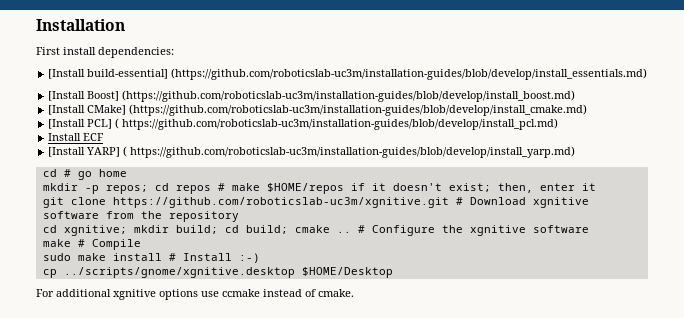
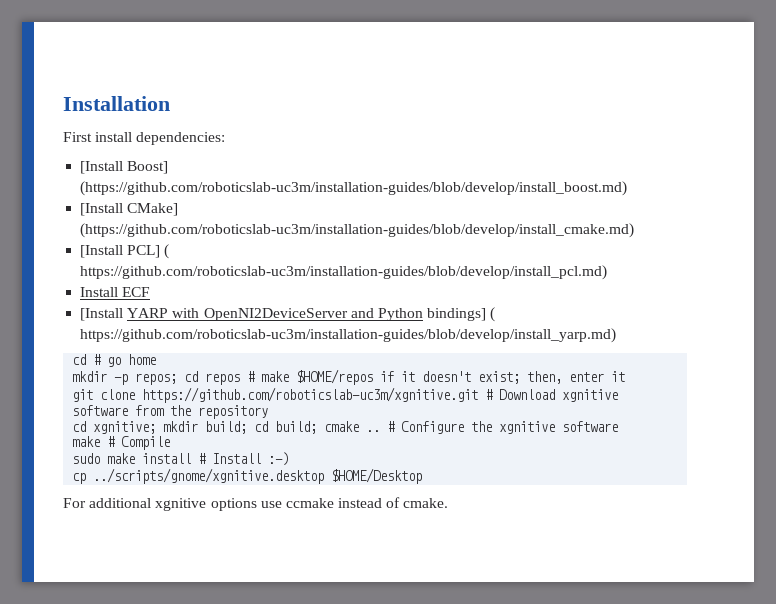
- [Install build-essential] (https://github.com/roboticslab-uc3m/installation-guides/blob/develop/install_essentials.md)
- [Install YARP] ( https://github.com/roboticslab-uc3m/installation-guides/blob/develop/install_yarp.md)
+ [Install YARP with OpenNI2DeviceServer and Python bindings] ( https://github.com/roboticslab-uc3m/installation-guides/blob/develop/install_yarp.md)

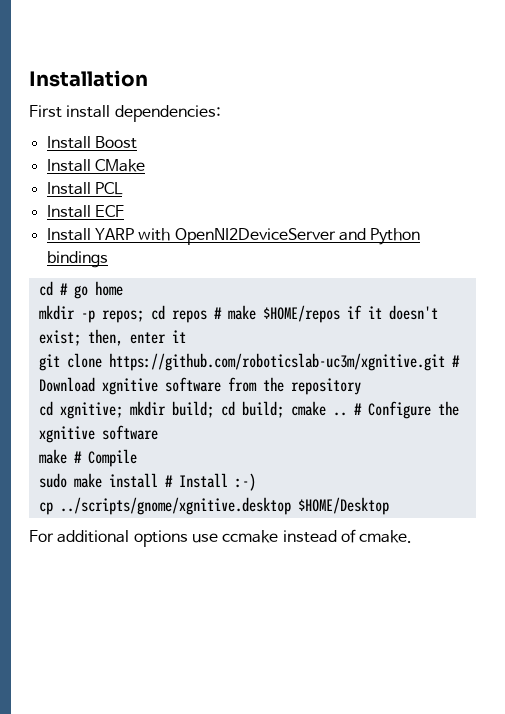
- [Install Boost] (https://github.com/roboticslab-uc3m/installation-guides/blob/develop/install_boost.md)
- [Install CMake] (https://github.com/roboticslab-uc3m/installation-guides/blob/develop/install_cmake.md)
- [Install PCL] ( https://github.com/roboticslab-uc3m/installation-guides/blob/develop/install_pcl.md)
+ Install Boost
+ Install CMake
+ Install PCL
- [Install YARP with OpenNI2DeviceServer and Python bindings] ( https://github.com/roboticslab-uc3m/installation-guides/blob/develop/install_yarp.md)
+ Install YARP with OpenNI2DeviceServer and Python bindings
- For additional xgnitive options use ccmake instead of cmake.
+ For additional options use ccmake instead of cmake.

